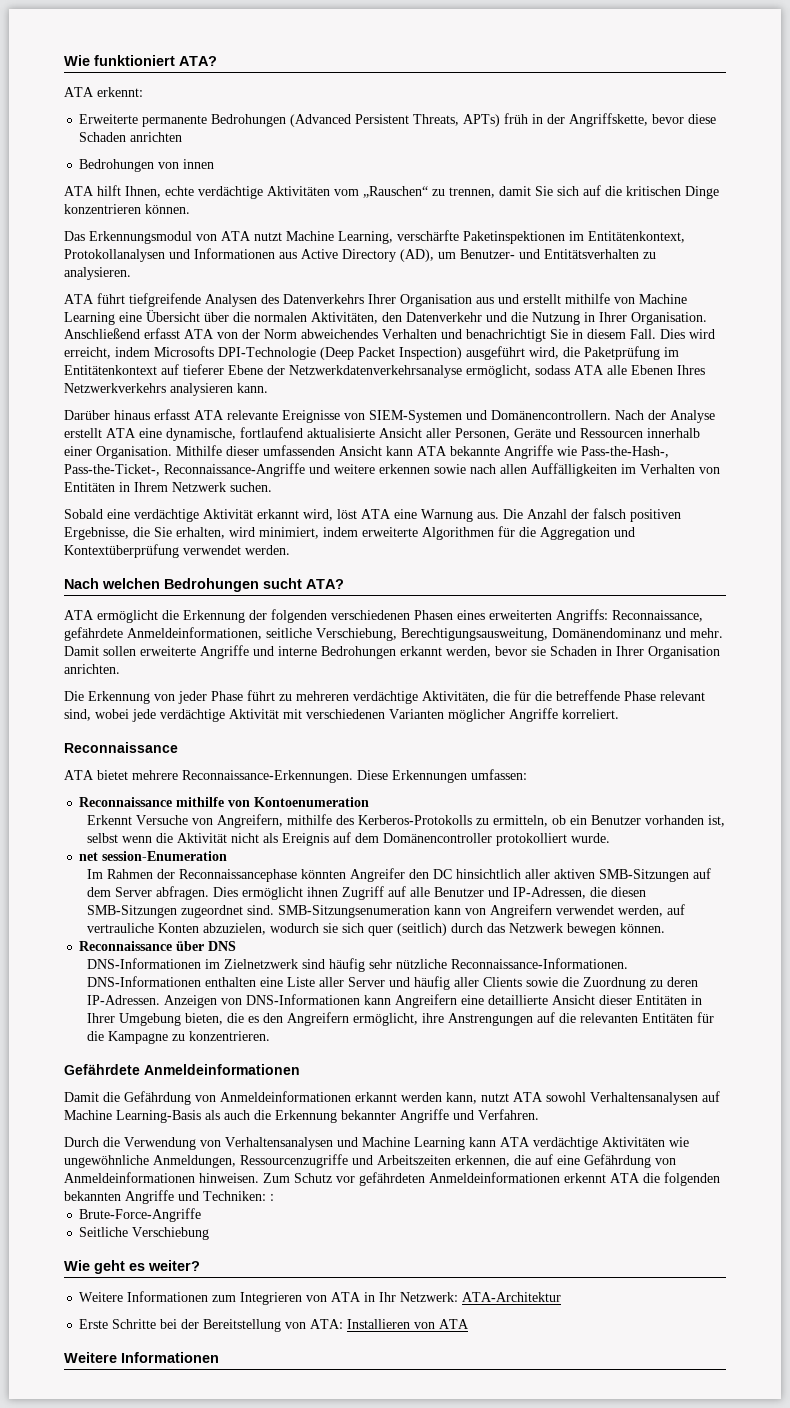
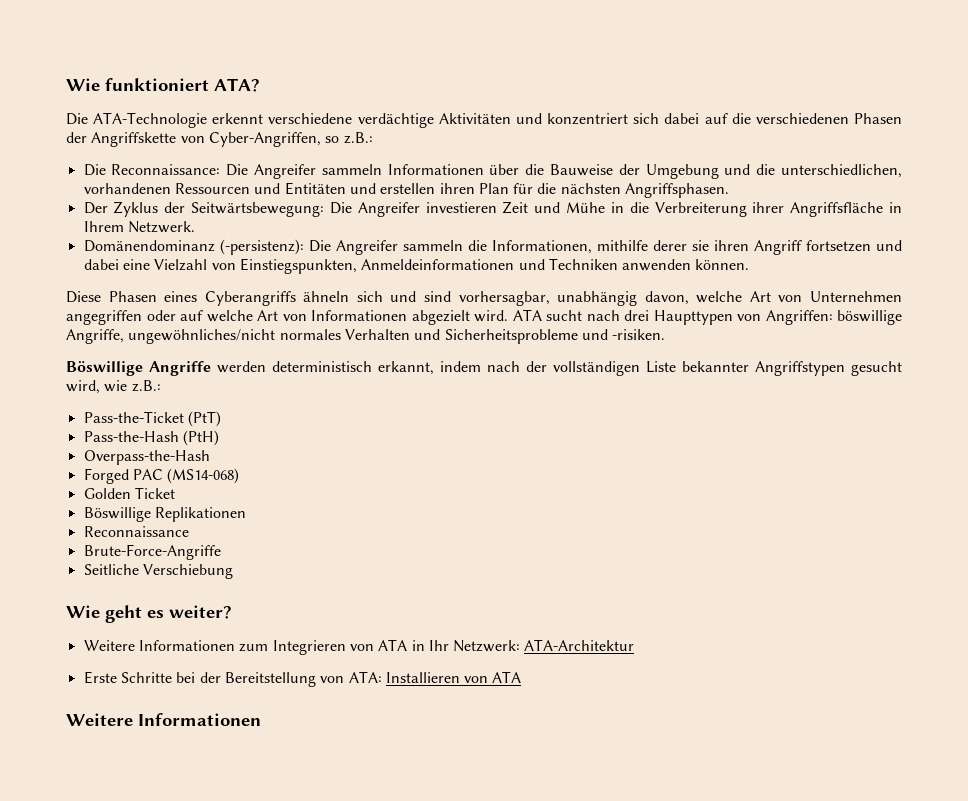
- ATA erkennt:
- Erweiterte permanente Bedrohungen (Advanced Persistent Threats, APTs) früh in der Angriffskette, bevor diese Schaden anrichten
- Bedrohungen von innen
- ATA hilft Ihnen, echte verdächtige Aktivitäten vom „Rauschen“ zu trennen, damit Sie sich auf die kritischen Dinge konzentrieren können.
- Das Erkennungsmodul von ATA nutzt Machine Learning, verschärfte Paketinspektionen im Entitätenkontext, Protokollanalysen und Informationen aus Active Directory (AD), um Benutzer- und Entitätsverhalten zu analysieren.
- ATA führt tiefgreifende Analysen des Datenverkehrs Ihrer Organisation aus und erstellt mithilfe von Machine Learning eine Übersicht über die normalen Aktivitäten, den Datenverkehr und die Nutzung in Ihrer Organisation. Anschließend erfasst ATA von der Norm abweichendes Verhalten und benachrichtigt Sie in diesem Fall. Dies wird erreicht, indem Microsofts DPI-Technologie (Deep Packet Inspection) ausgeführt wird, die Paketprüfung im Entitätenkontext auf tieferer Ebene der Netzwerkdatenverkehrsanalyse ermöglicht, sodass ATA alle Ebenen Ihres Netzwerkverkehrs analysieren kann.
- Darüber hinaus erfasst ATA relevante Ereignisse von SIEM-Systemen und Domänencontrollern. Nach der Analyse erstellt ATA eine dynamische, fortlaufend aktualisierte Ansicht aller Personen, Geräte und Ressourcen innerhalb einer Organisation. Mithilfe dieser umfassenden Ansicht kann ATA bekannte Angriffe wie Pass-the-Hash-, Pass-the-Ticket-, Reconnaissance-Angriffe und weitere erkennen sowie nach allen Auffälligkeiten im Verhalten von Entitäten in Ihrem Netzwerk suchen.
- Sobald eine verdächtige Aktivität erkannt wird, löst ATA eine Warnung aus. Die Anzahl der falsch positiven Ergebnisse, die Sie erhalten, wird minimiert, indem erweiterte Algorithmen für die Aggregation und Kontextüberprüfung verwendet werden.
- Nach welchen Bedrohungen sucht ATA?
- ATA ermöglicht die Erkennung der folgenden verschiedenen Phasen eines erweiterten Angriffs: Reconnaissance, gefährdete Anmeldeinformationen, seitliche Verschiebung, Berechtigungsausweitung, Domänendominanz und mehr. Damit sollen erweiterte Angriffe und interne Bedrohungen erkannt werden, bevor sie Schaden in Ihrer Organisation anrichten.
- Die Erkennung von jeder Phase führt zu mehreren verdächtige Aktivitäten, die für die betreffende Phase relevant sind, wobei jede verdächtige Aktivität mit verschiedenen Varianten möglicher Angriffe korreliert.
+ Die ATA-Technologie erkennt verschiedene verdächtige Aktivitäten und konzentriert sich dabei auf die verschiedenen Phasen der Angriffskette von Cyber-Angriffen, so z.B.:
+ Die Reconnaissance: Die Angreifer sammeln Informationen über die Bauweise der Umgebung und die unterschiedlichen, vorhandenen Ressourcen und Entitäten und erstellen ihren Plan für die nächsten Angriffsphasen.
+ Der Zyklus der Seitwärtsbewegung: Die Angreifer investieren Zeit und Mühe in die Verbreiterung ihrer Angriffsfläche in Ihrem Netzwerk.
+ Domänendominanz (-persistenz): Die Angreifer sammeln die Informationen, mithilfe derer sie ihren Angriff fortsetzen und dabei eine Vielzahl von Einstiegspunkten, Anmeldeinformationen und Techniken anwenden können.
+ Diese Phasen eines Cyberangriffs ähneln sich und sind vorhersagbar, unabhängig davon, welche Art von Unternehmen angegriffen oder auf welche Art von Informationen abgezielt wird. ATA sucht nach drei Haupttypen von Angriffen: böswillige Angriffe, ungewöhnliches/nicht normales Verhalten und Sicherheitsprobleme und -risiken.
+ Böswillige Angriffe werden deterministisch erkannt, indem nach der vollständigen Liste bekannter Angriffstypen gesucht wird, wie z.B.:
+ Pass-the-Ticket (PtT)
+ Pass-the-Hash (PtH)
+ Overpass-the-Hash
+ Forged PAC (MS14-068)
+ Golden Ticket
+ Böswillige Replikationen
  Reconnaissance
- ATA bietet mehrere Reconnaissance-Erkennungen. Diese Erkennungen umfassen:
- Reconnaissance mithilfe von Kontoenumeration
- Erkennt Versuche von Angreifern, mithilfe des Kerberos-Protokolls zu ermitteln, ob ein Benutzer vorhanden ist, selbst wenn die Aktivität nicht als Ereignis auf dem Domänencontroller protokolliert wurde.
- net session-Enumeration
- Im Rahmen der Reconnaissancephase könnten Angreifer den DC hinsichtlich aller aktiven SMB-Sitzungen auf dem Server abfragen. Dies ermöglicht ihnen Zugriff auf alle Benutzer und IP-Adressen, die diesen SMB-Sitzungen zugeordnet sind. SMB-Sitzungsenumeration kann von Angreifern verwendet werden, auf vertrauliche Konten abzuzielen, wodurch sie sich quer (seitlich) durch das Netzwerk bewegen können.
- Reconnaissance über DNS
- DNS-Informationen im Zielnetzwerk sind häufig sehr nützliche Reconnaissance-Informationen. DNS-Informationen enthalten eine Liste aller Server und häufig aller Clients sowie die Zuordnung zu deren IP-Adressen. Anzeigen von DNS-Informationen kann Angreifern eine detaillierte Ansicht dieser Entitäten in Ihrer Umgebung bieten, die es den Angreifern ermöglicht, ihre Anstrengungen auf die relevanten Entitäten für die Kampagne zu konzentrieren.
- Gefährdete Anmeldeinformationen
- Damit die Gefährdung von Anmeldeinformationen erkannt werden kann, nutzt ATA sowohl Verhaltensanalysen auf Machine Learning-Basis als auch die Erkennung bekannter Angriffe und Verfahren.
- Durch die Verwendung von Verhaltensanalysen und Machine Learning kann ATA verdächtige Aktivitäten wie ungewöhnliche Anmeldungen, Ressourcenzugriffe und Arbeitszeiten erkennen, die auf eine Gefährdung von Anmeldeinformationen hinweisen. Zum Schutz vor gefährdeten Anmeldeinformationen erkennt ATA die folgenden bekannten Angriffe und Techniken: :

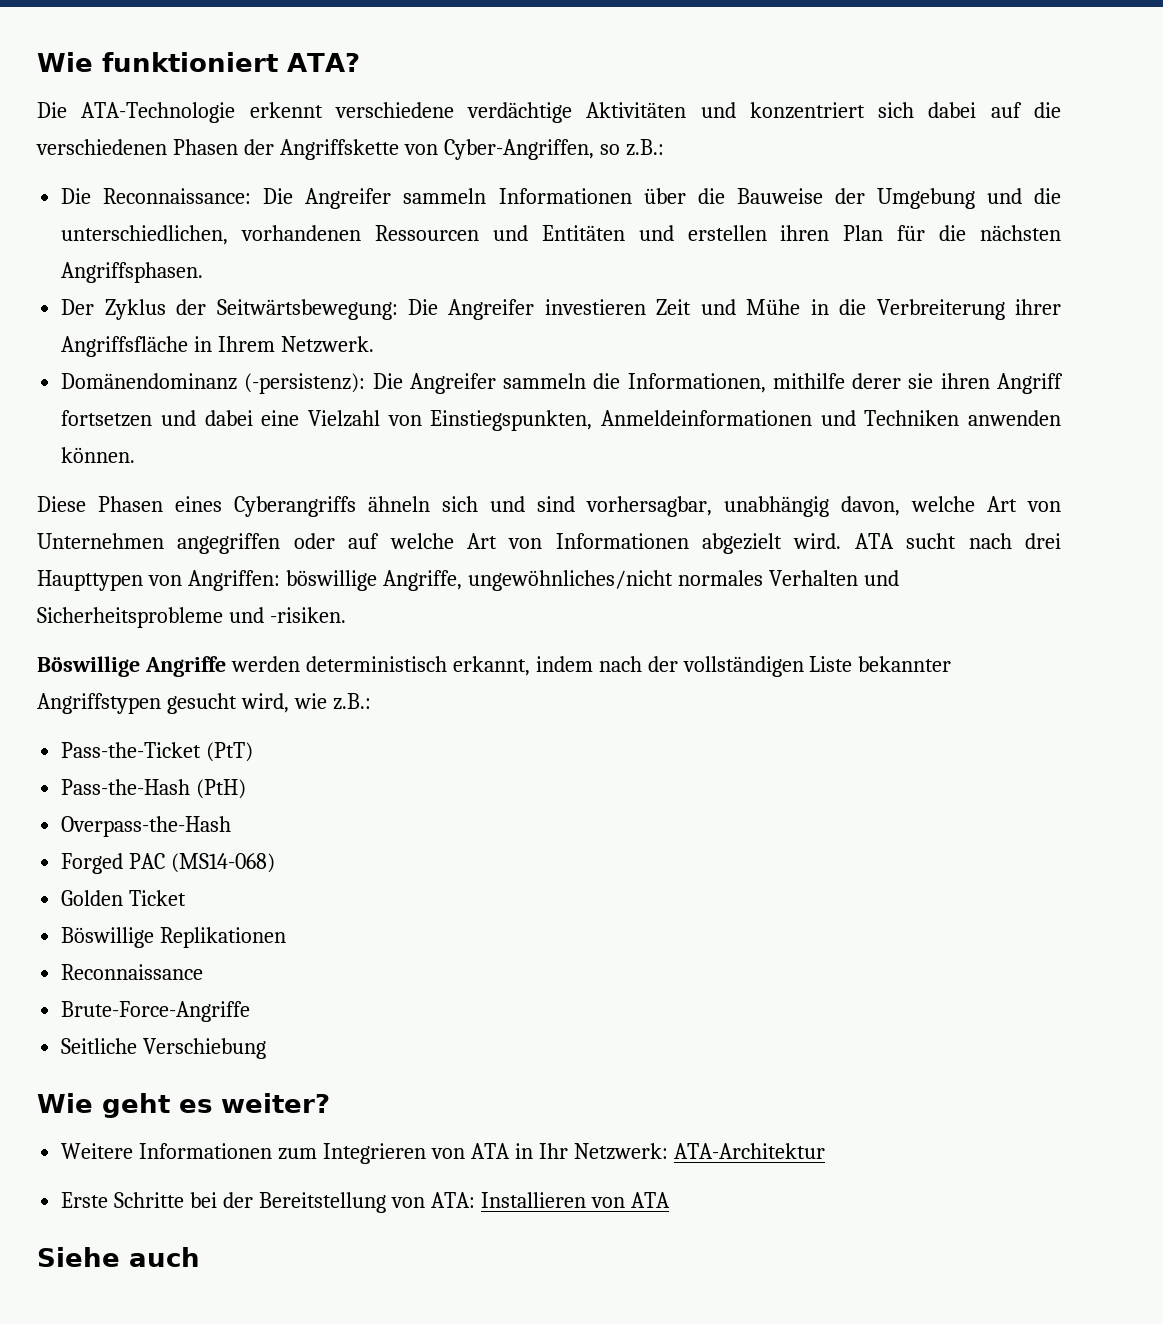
  Erste Schritte bei der Bereitstellung von ATA: Installieren von ATA
- Weitere Informationen
+ Siehe auch

